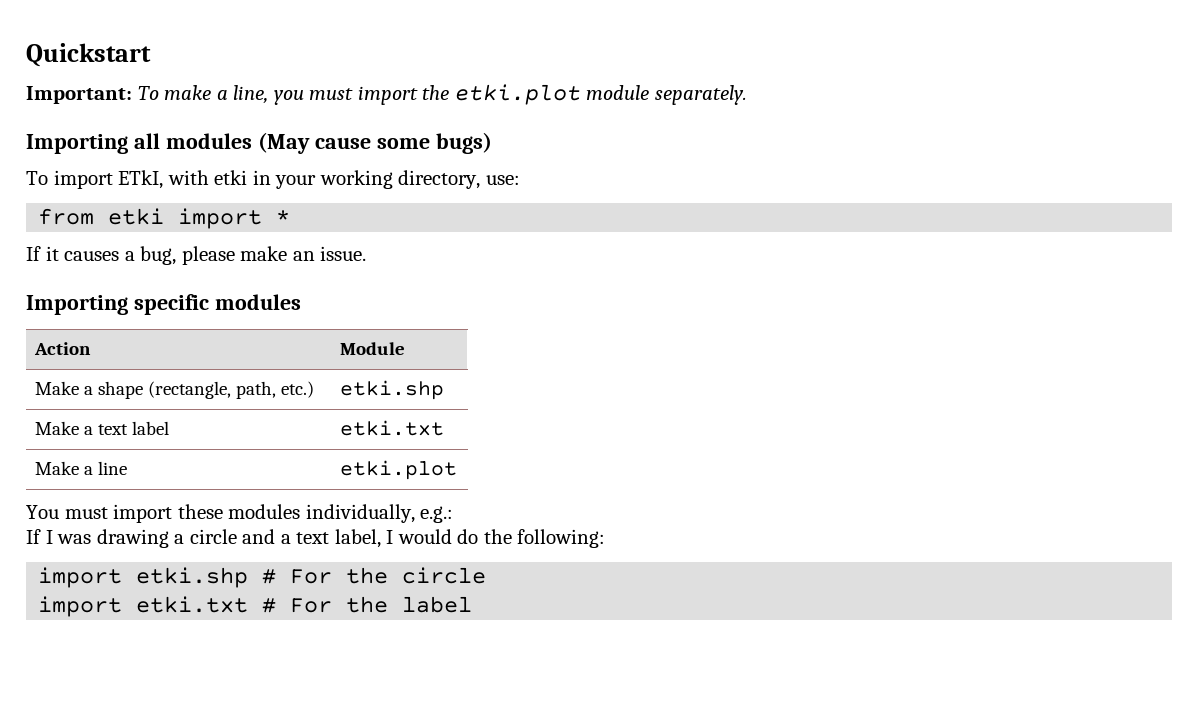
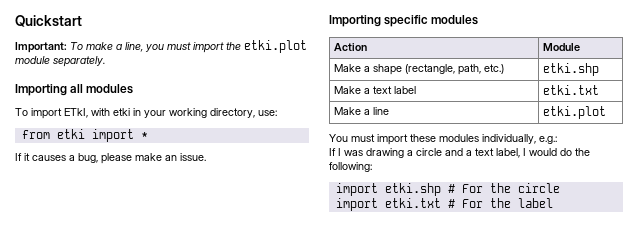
- Importing all modules (May cause some bugs)
+ Importing all modules

